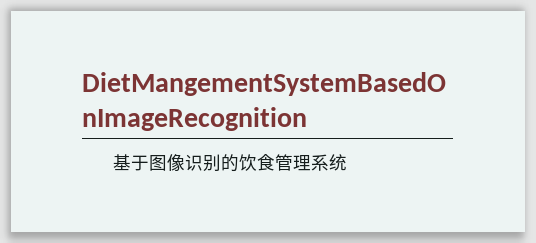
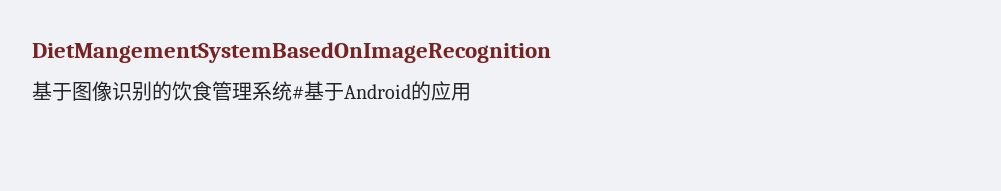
- 基于图像识别的饮食管理系统
+ 基于图像识别的饮食管理系统#基于Android的应用

